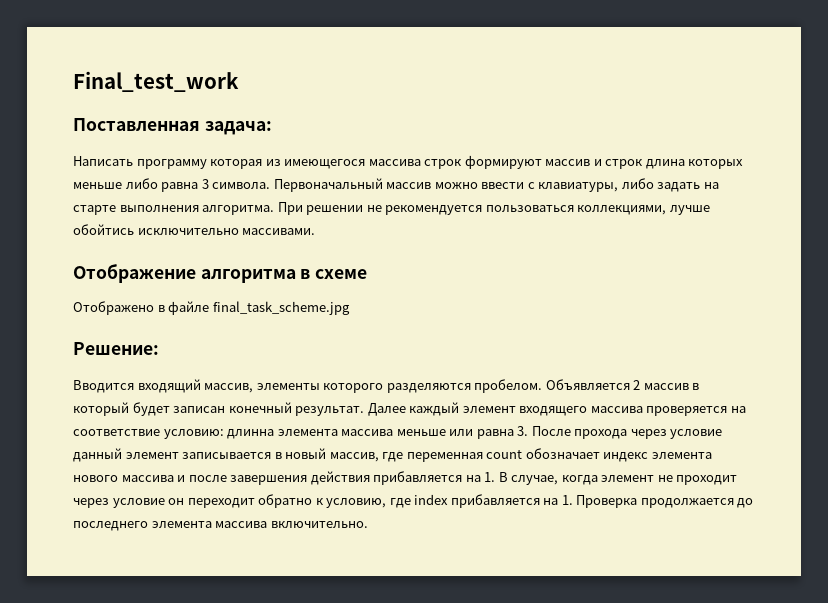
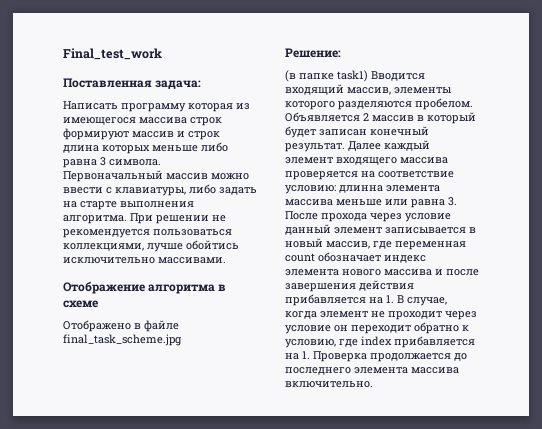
- Вводится входящий массив, элементы которого разделяются пробелом.
+ (в папке task1) Вводится входящий массив, элементы которого разделяются пробелом.

